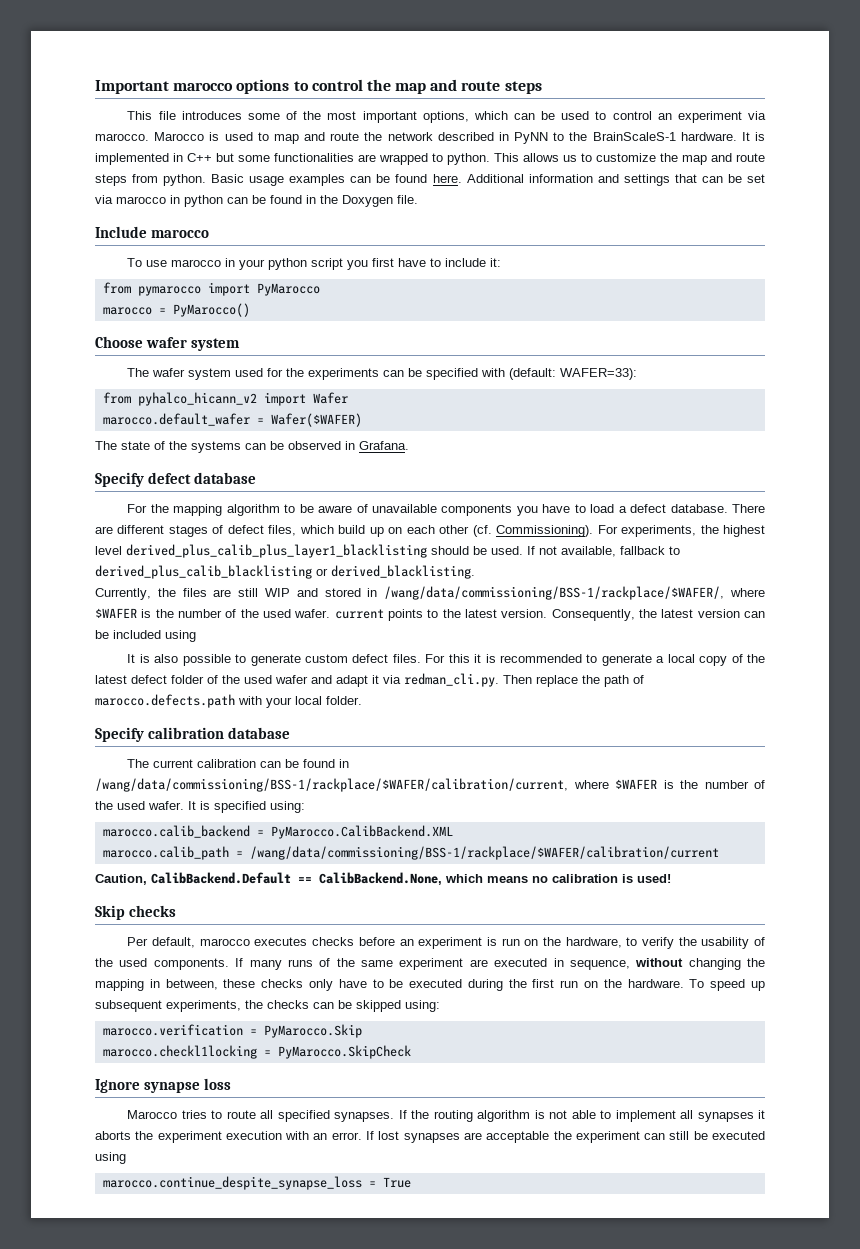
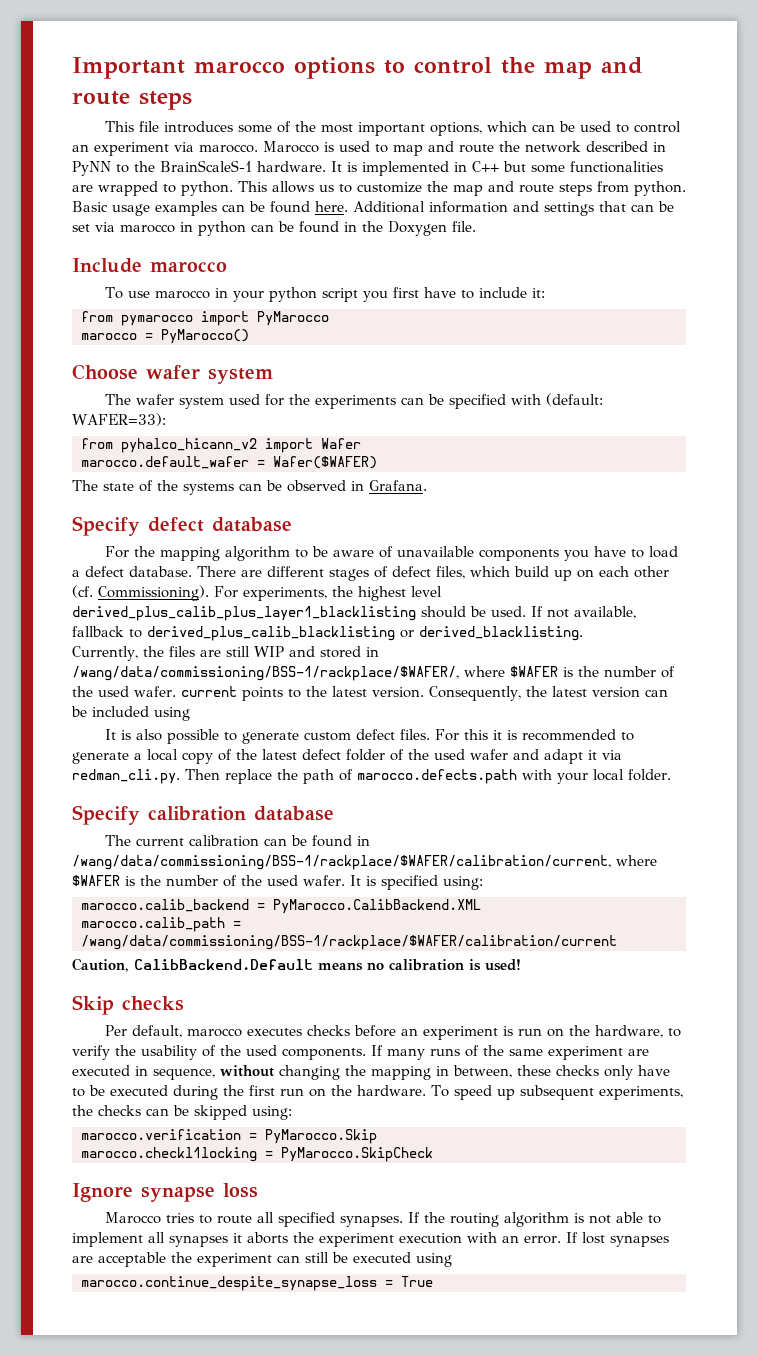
- Caution, CalibBackend.Default == CalibBackend.None, which means no calibration is used!
+ Caution, CalibBackend.Default means no calibration is used!

